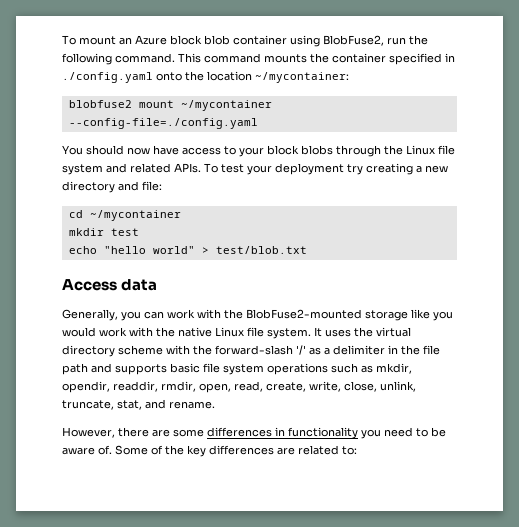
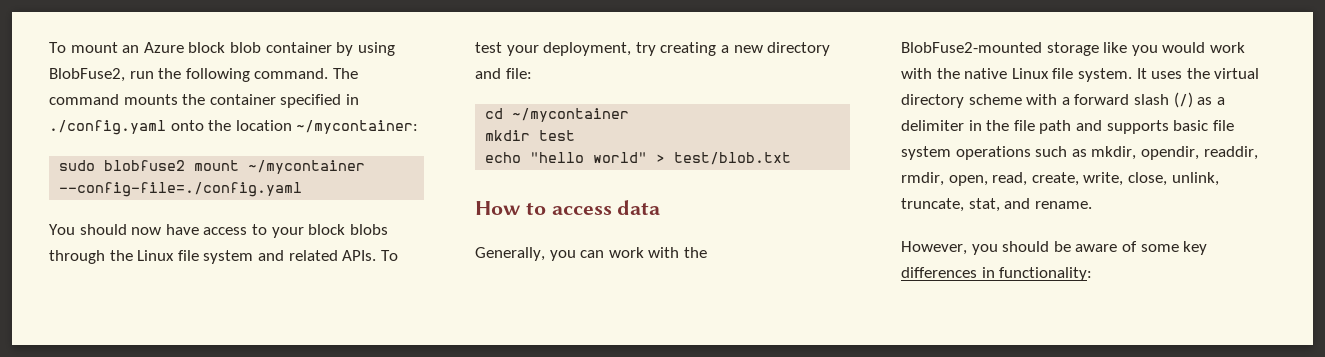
- To mount an Azure block blob container using BlobFuse2, run the following command.
+ To mount an Azure block blob container by using BlobFuse2, run the following command.
- This command mounts the container specified in ./config.yaml onto the location ~/mycontainer:
+ The command mounts the container specified in ./config.yaml onto the location ~/mycontainer:
- blobfuse2 mount ~/mycontainer --config-file=./config.yaml
+ sudo blobfuse2 mount ~/mycontainer --config-file=./config.yaml
- To test your deployment try creating a new directory and file:
+ To test your deployment, try creating a new directory and file:
- Access data
+ How to access data
- It uses the virtual directory scheme with the forward-slash '/' as a delimiter in the file path and supports basic file system operations such as mkdir, opendir, readdir, rmdir, open, read, create, write, close, unlink, truncate, stat, and rename.
+ It uses the virtual directory scheme with a forward slash (/) as a delimiter in the file path and supports basic file system operations such as mkdir, opendir, readdir, rmdir, open, read, create, write, close, unlink, truncate, stat, and rename.
- However, there are some differences in functionality you need to be aware of. Some of the key differences are related to:
+ However, you should be aware of some key differences in functionality:

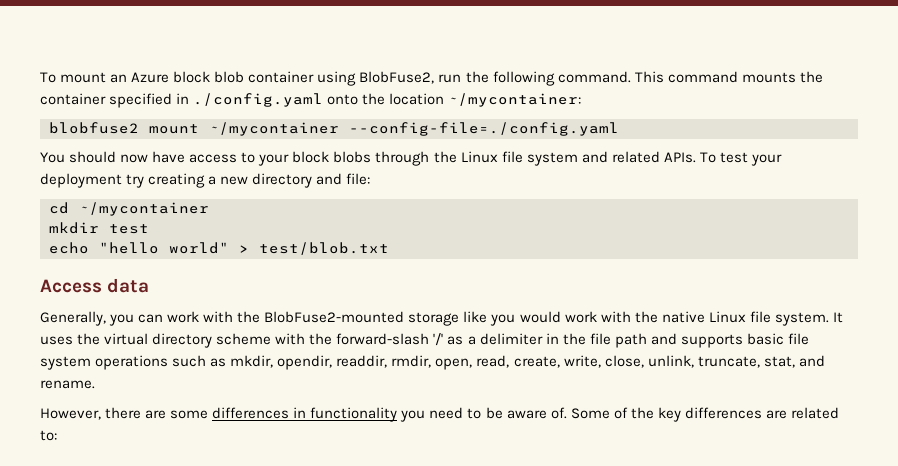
- To mount an Azure block blob container by using BlobFuse2, run the following command.
+ To mount an Azure block blob container using BlobFuse2, run the following command.
- The command mounts the container specified in ./config.yaml onto the location ~/mycontainer:
+ This command mounts the container specified in ./config.yaml onto the location ~/mycontainer:
- sudo blobfuse2 mount ~/mycontainer --config-file=./config.yaml
+ blobfuse2 mount ~/mycontainer --config-file=./config.yaml
- To test your deployment, try creating a new directory and file:
+ To test your deployment try creating a new directory and file:
- How to access data
+ Access data
- It uses the virtual directory scheme with a forward slash (/) as a delimiter in the file path and supports basic file system operations such as mkdir, opendir, readdir, rmdir, open, read, create, write, close, unlink, truncate, stat, and rename.
+ It uses the virtual directory scheme with the forward-slash '/' as a delimiter in the file path and supports basic file system operations such as mkdir, opendir, readdir, rmdir, open, read, create, write, close, unlink, truncate, stat, and rename.
- However, you should be aware of some key differences in functionality:
+ However, there are some differences in functionality you need to be aware of. Some of the key differences are related to:

